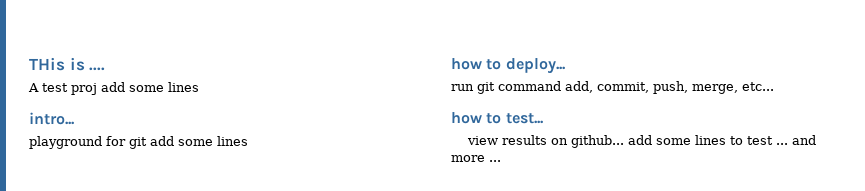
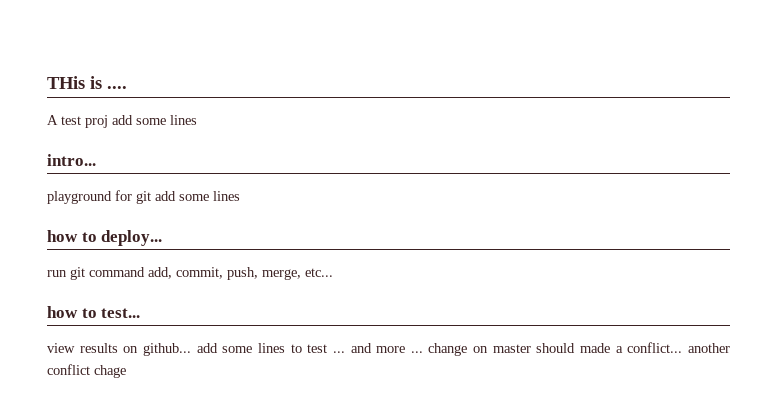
- view results on github... add some lines to test ... and more ...
+ view results on github... add some lines to test ... and more ... change on master should made a conflict... another conflict chage

